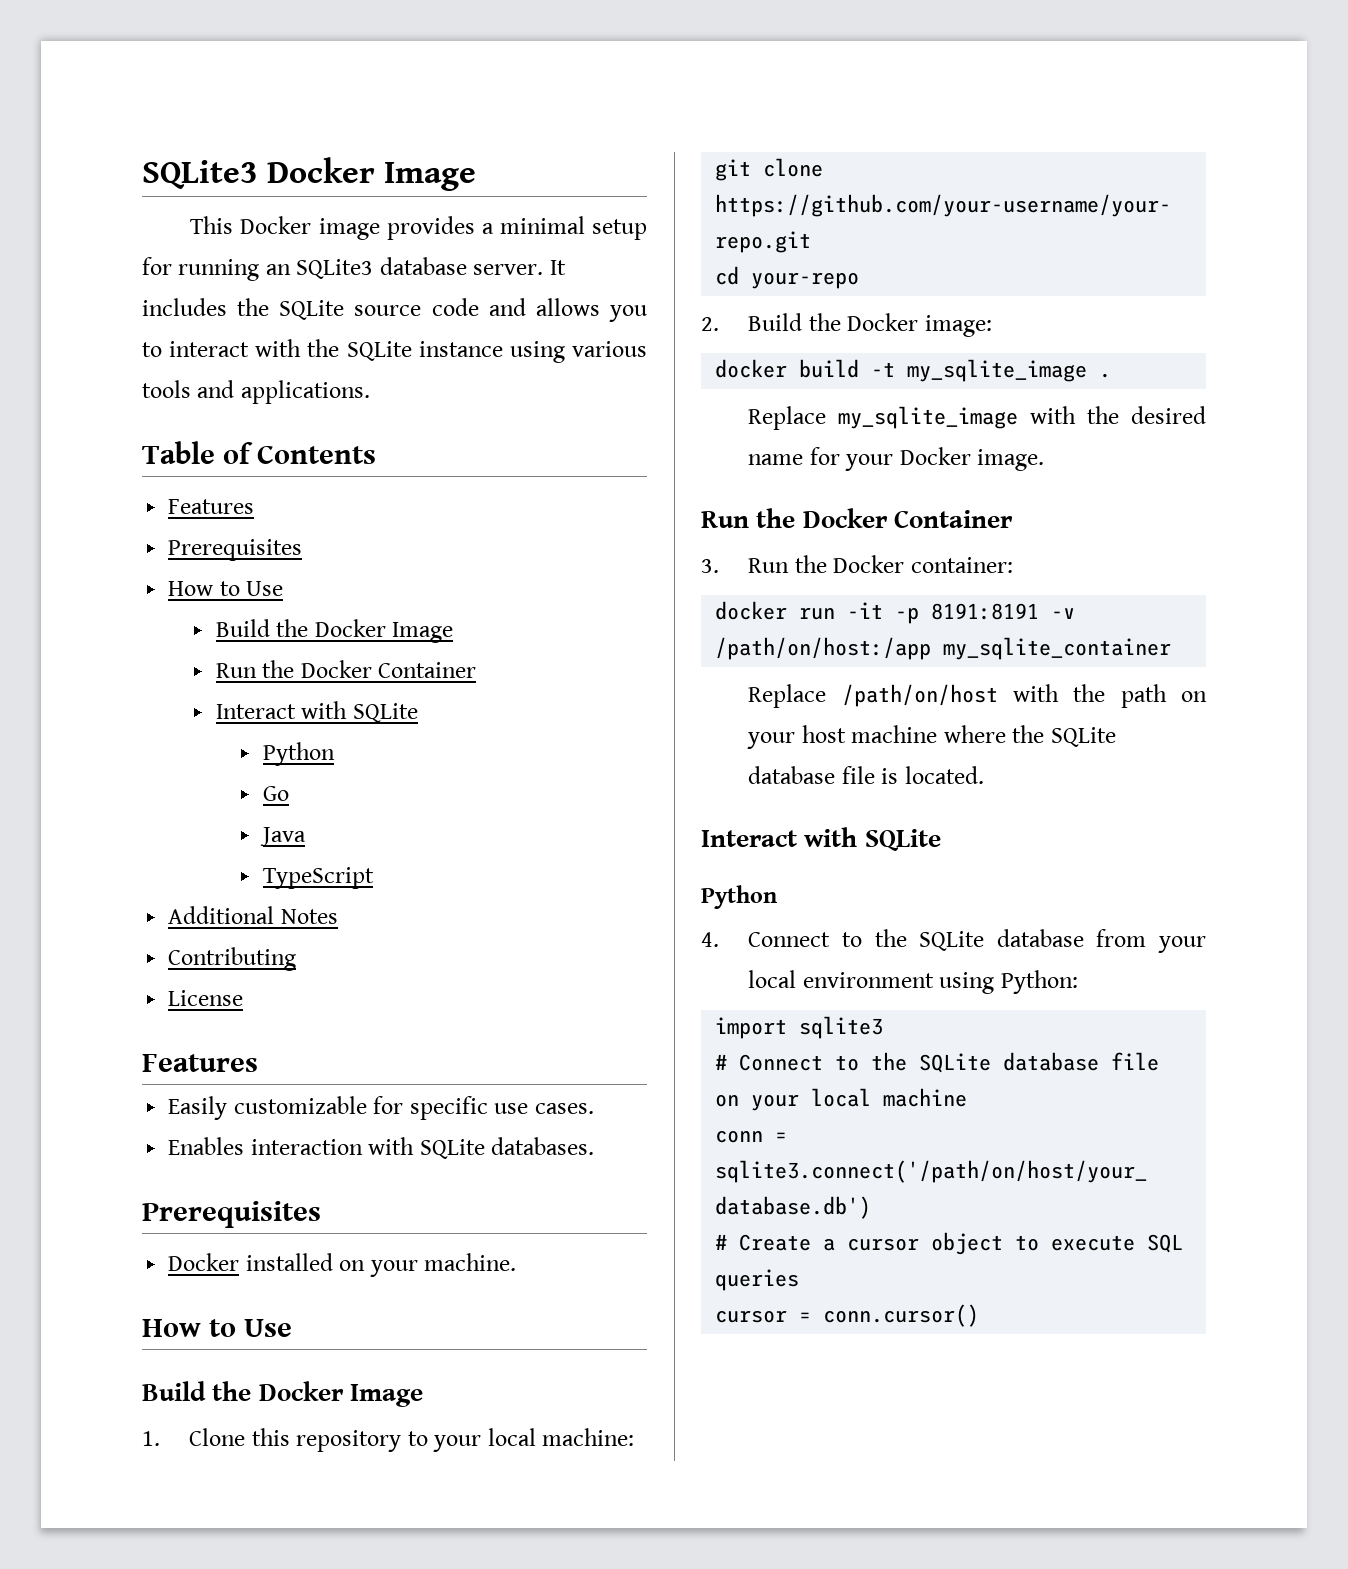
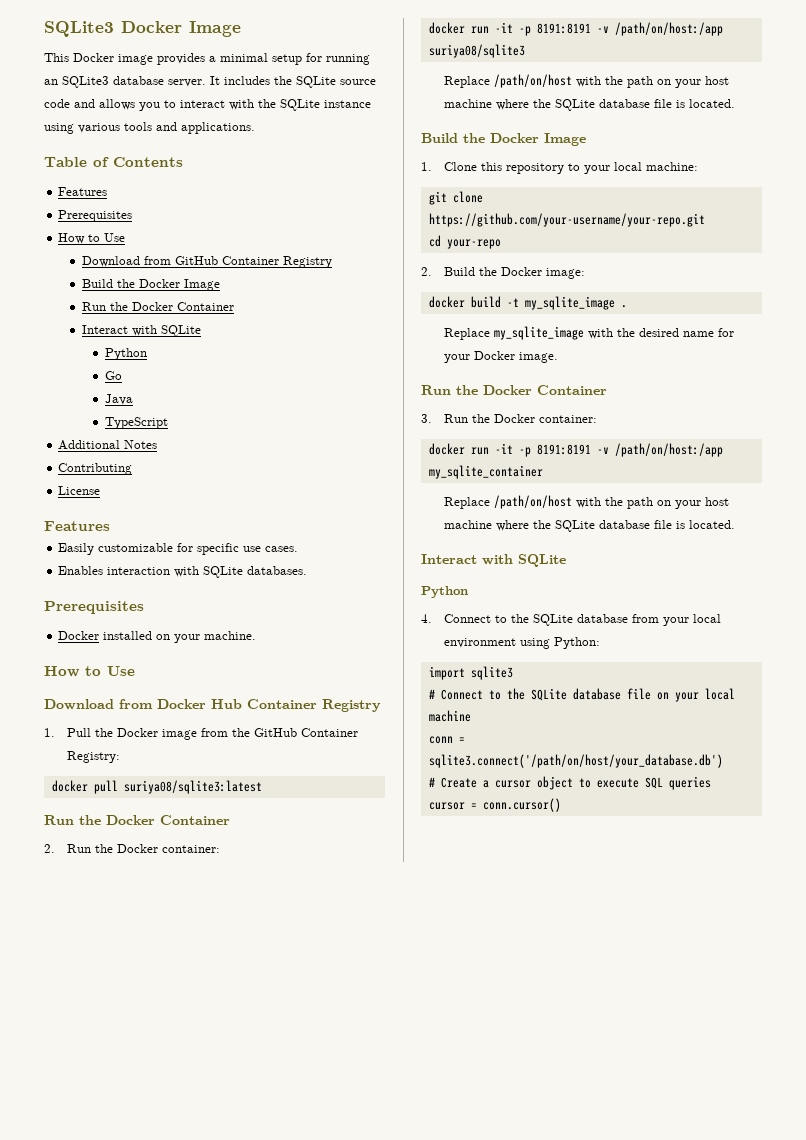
+ Download from GitHub Container Registry
+ Download from Docker Hub Container Registry
+ 1. Pull the Docker image from the GitHub Container Registry:
+ docker pull suriya08/sqlite3:latest
+ Run the Docker Container
+ 2. Run the Docker container:
+ docker run -it -p 8191:8191 -v /path/on/host:/app suriya08/sqlite3
+ Replace /path/on/host with the path on your host machine where the SQLite database file is located.

